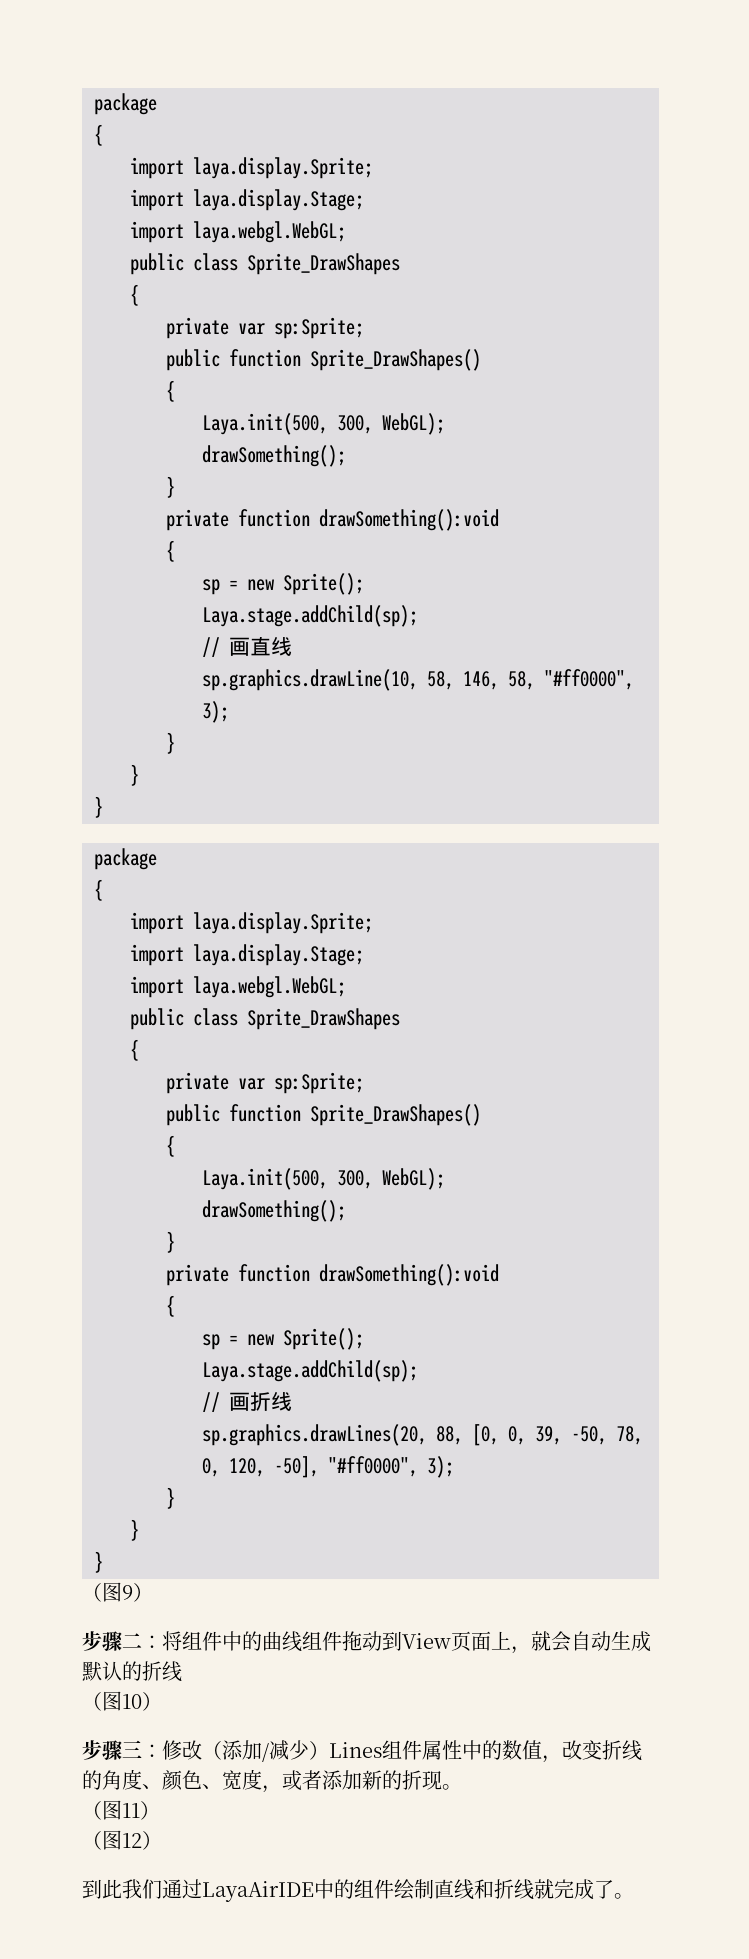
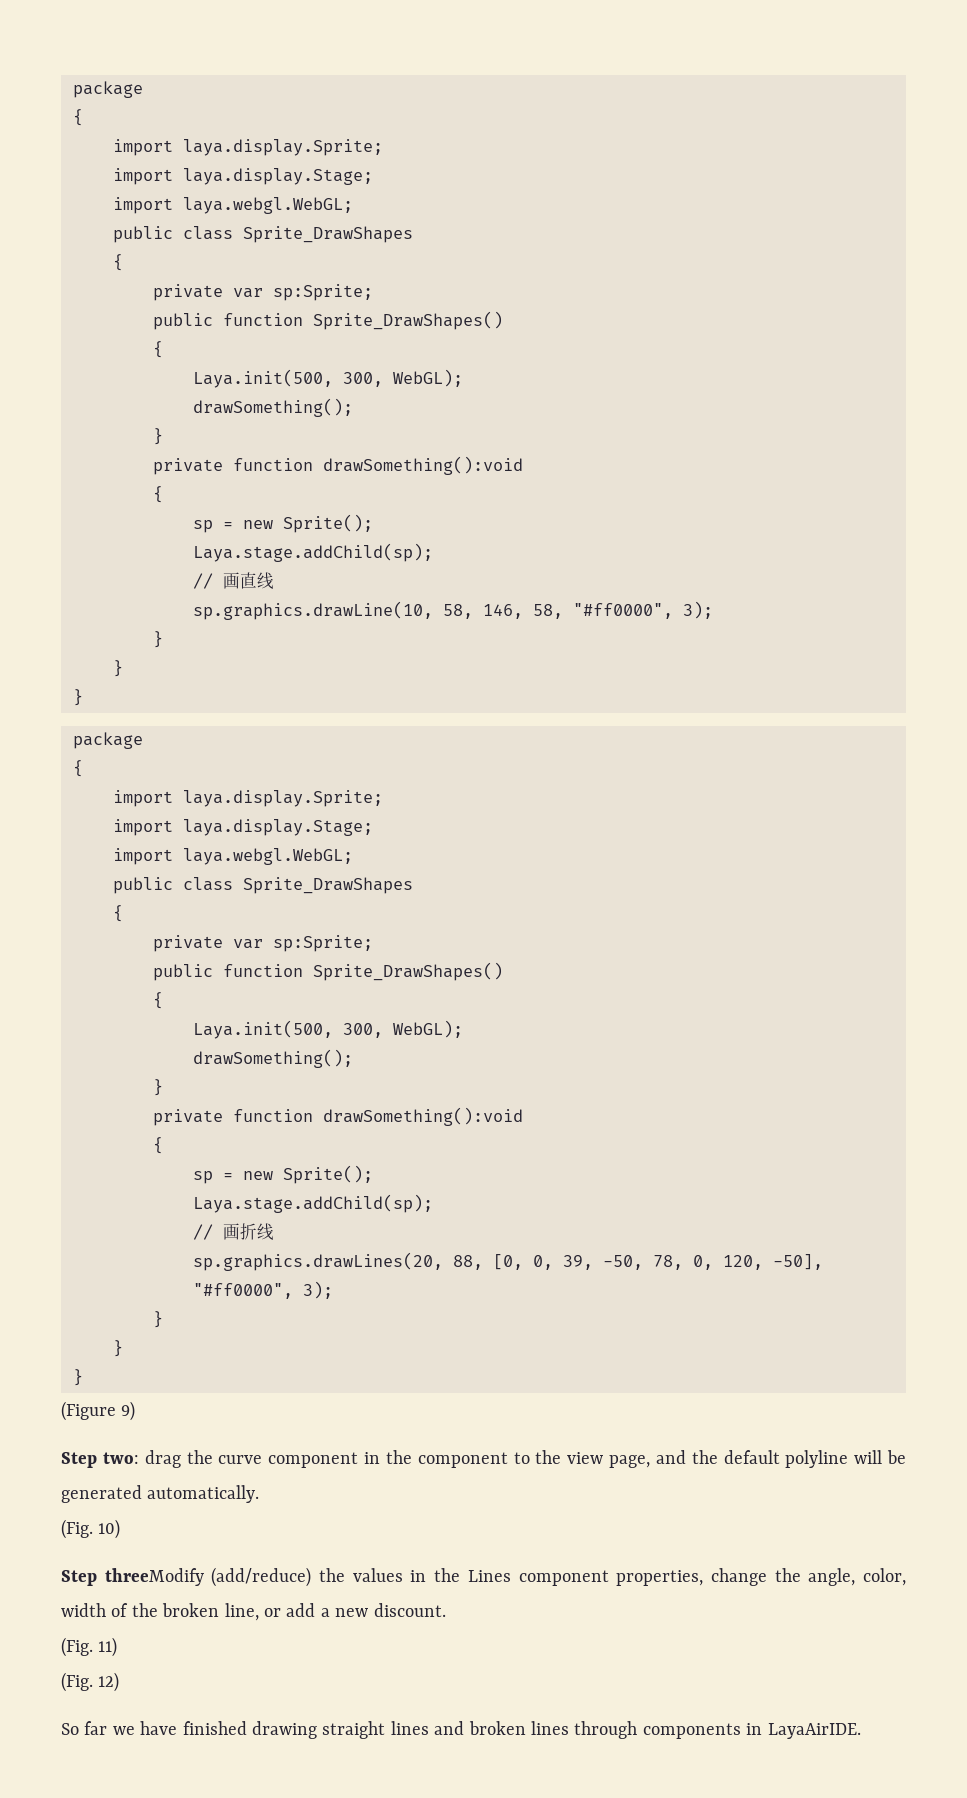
- （图9）
- 步骤二：将组件中的曲线组件拖动到View页面上，就会自动生成默认的折线
- （图10）
- 步骤三：修改（添加/减少）Lines组件属性中的数值，改变折线的角度、颜色、宽度，或者添加新的折现。
- （图11）
- （图12）
- 到此我们通过LayaAirIDE中的组件绘制直线和折线就完成了。
+ (Figure 9)
+ Step two: drag the curve component in the component to the view page, and the default polyline will be generated automatically.
+ (Fig. 10)
+ Step threeModify (add/reduce) the values in the Lines component properties, change the angle, color, width of the broken line, or add a new discount.
+ (Fig. 11)
+ (Fig. 12)
+ So far we have finished drawing straight lines and broken lines through components in LayaAirIDE.

